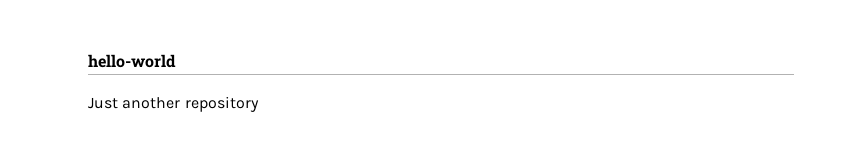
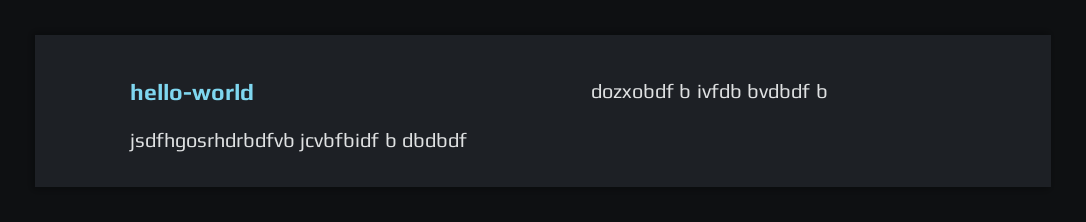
- Just another repository
+ jsdfhgosrhdrbdfvb jcvbfbidf b dbdbdf dozxobdf b ivfdb bvdbdf b

